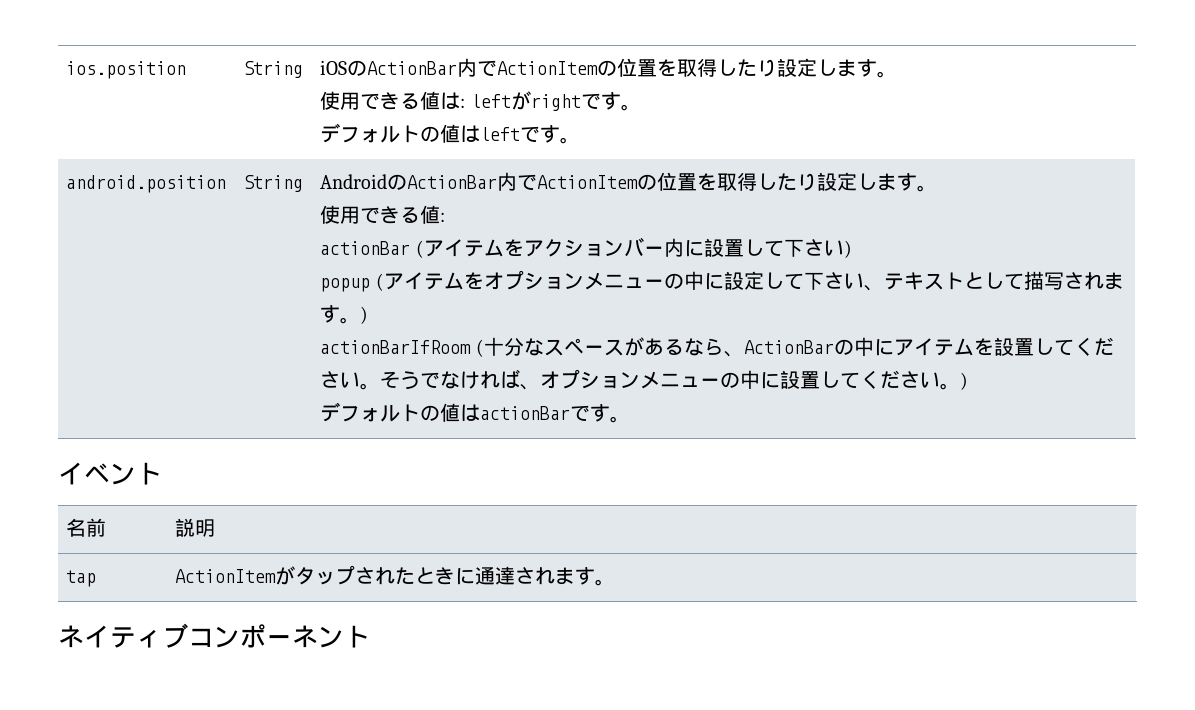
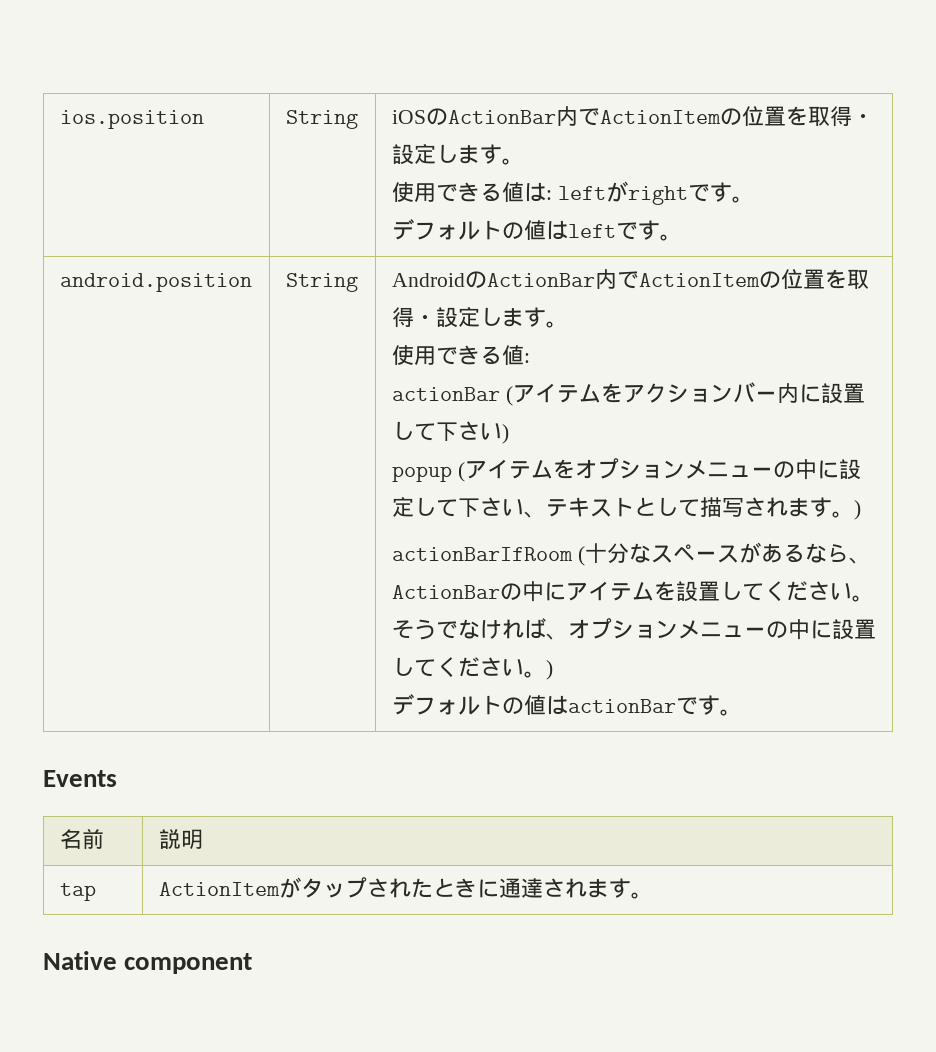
- ios.position | String | iOSのActionBar内でActionItemの位置を取得したり設定します。
+ ios.position | String | iOSのActionBar内でActionItemの位置を取得・設定します。
- AndroidのActionBar内でActionItemの位置を取得したり設定します。
+ AndroidのActionBar内でActionItemの位置を取得・設定します。
- イベント
+ Events
- ネイティブコンポーネント
+ Native component

